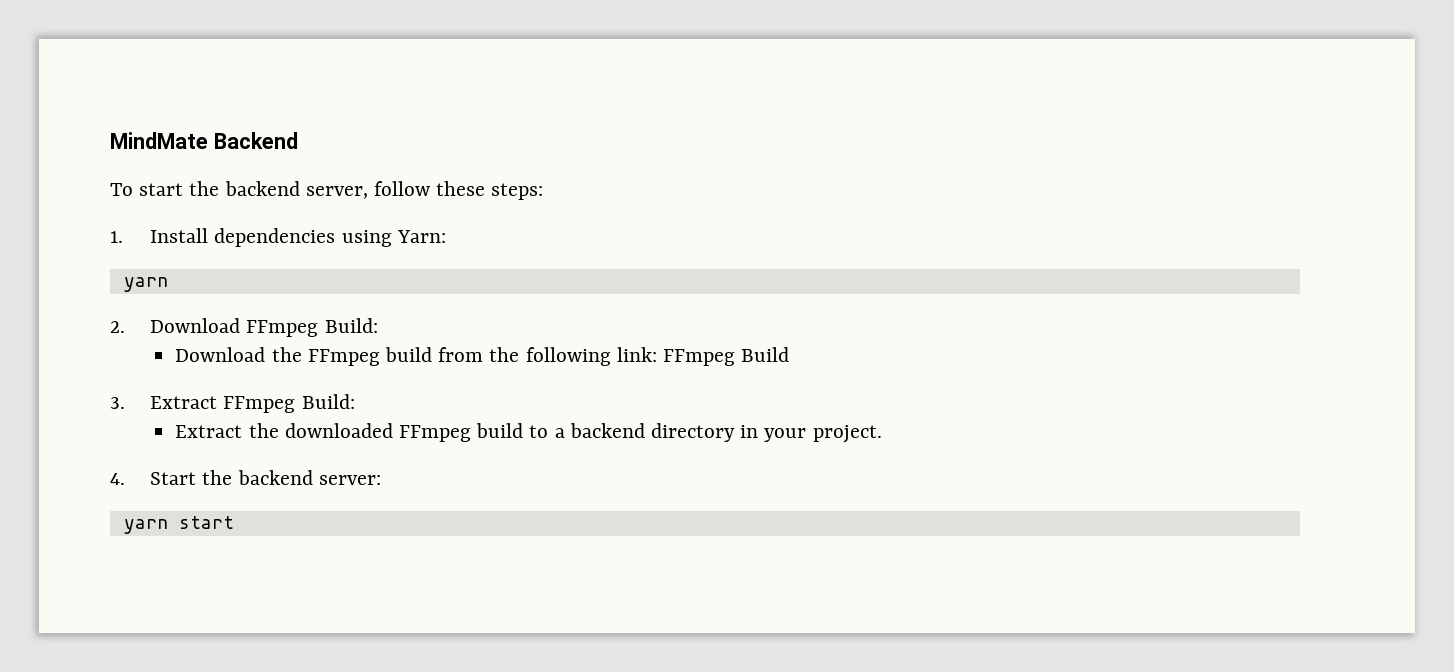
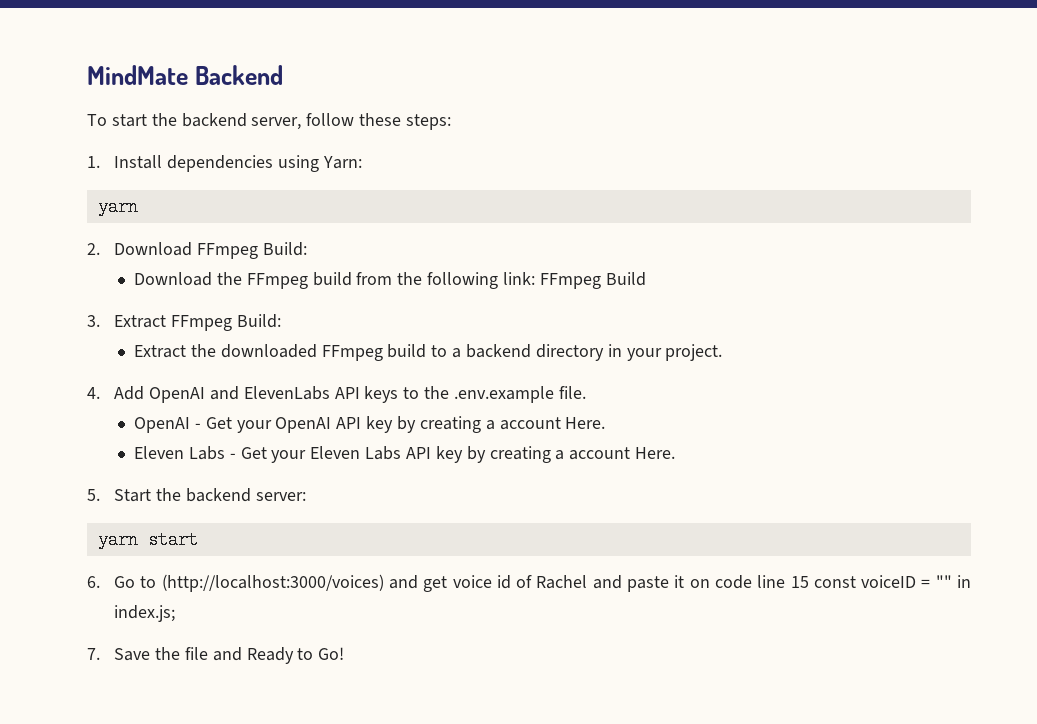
- 4. Start the backend server:
+ 4. Add OpenAI and ElevenLabs API keys to the .env.example file.
+ OpenAI - Get your OpenAI API key by creating a account Here.
+ Eleven Labs - Get your Eleven Labs API key by creating a account Here.
+ 5. Start the backend server:
+ 6. Go to (http://localhost:3000/voices) and get voice id of Rachel and paste it on code line 15 const voiceID = "" in index.js;
+ 7. Save the file and Ready to Go!

